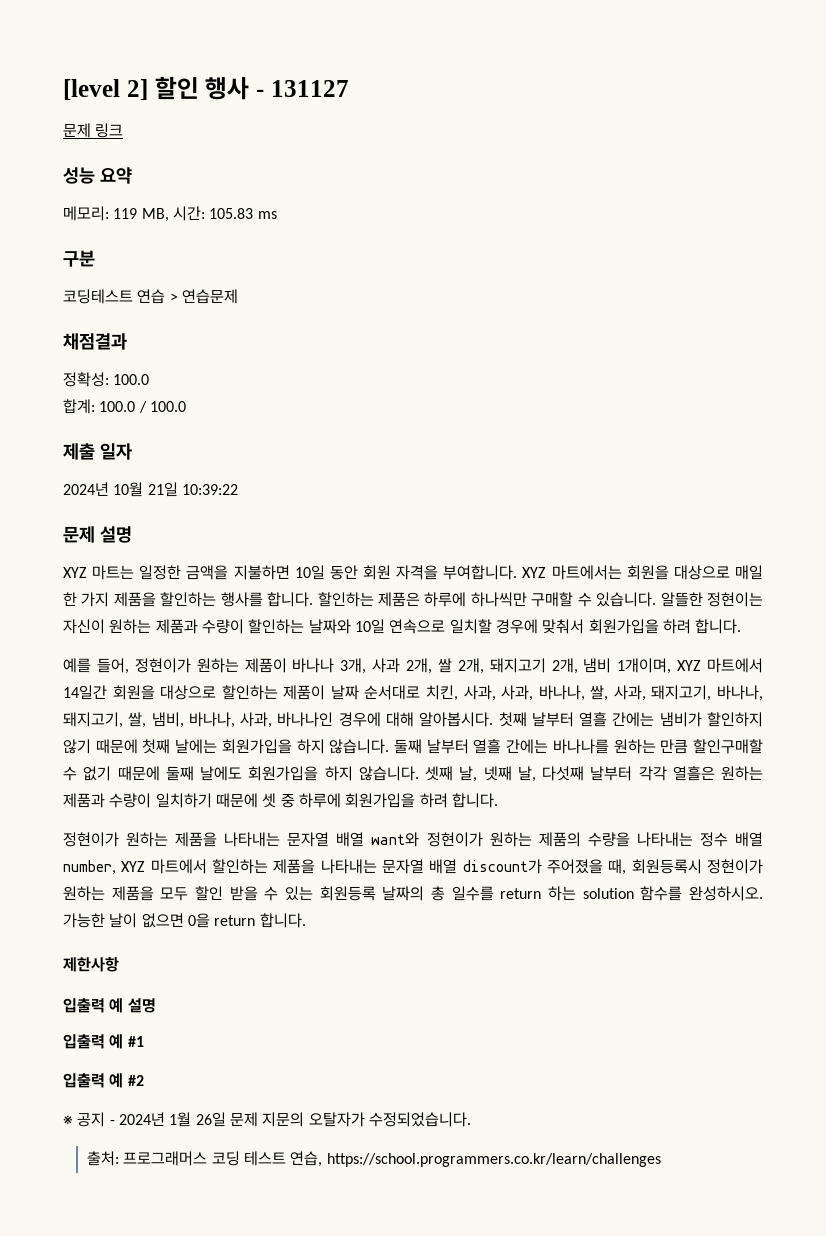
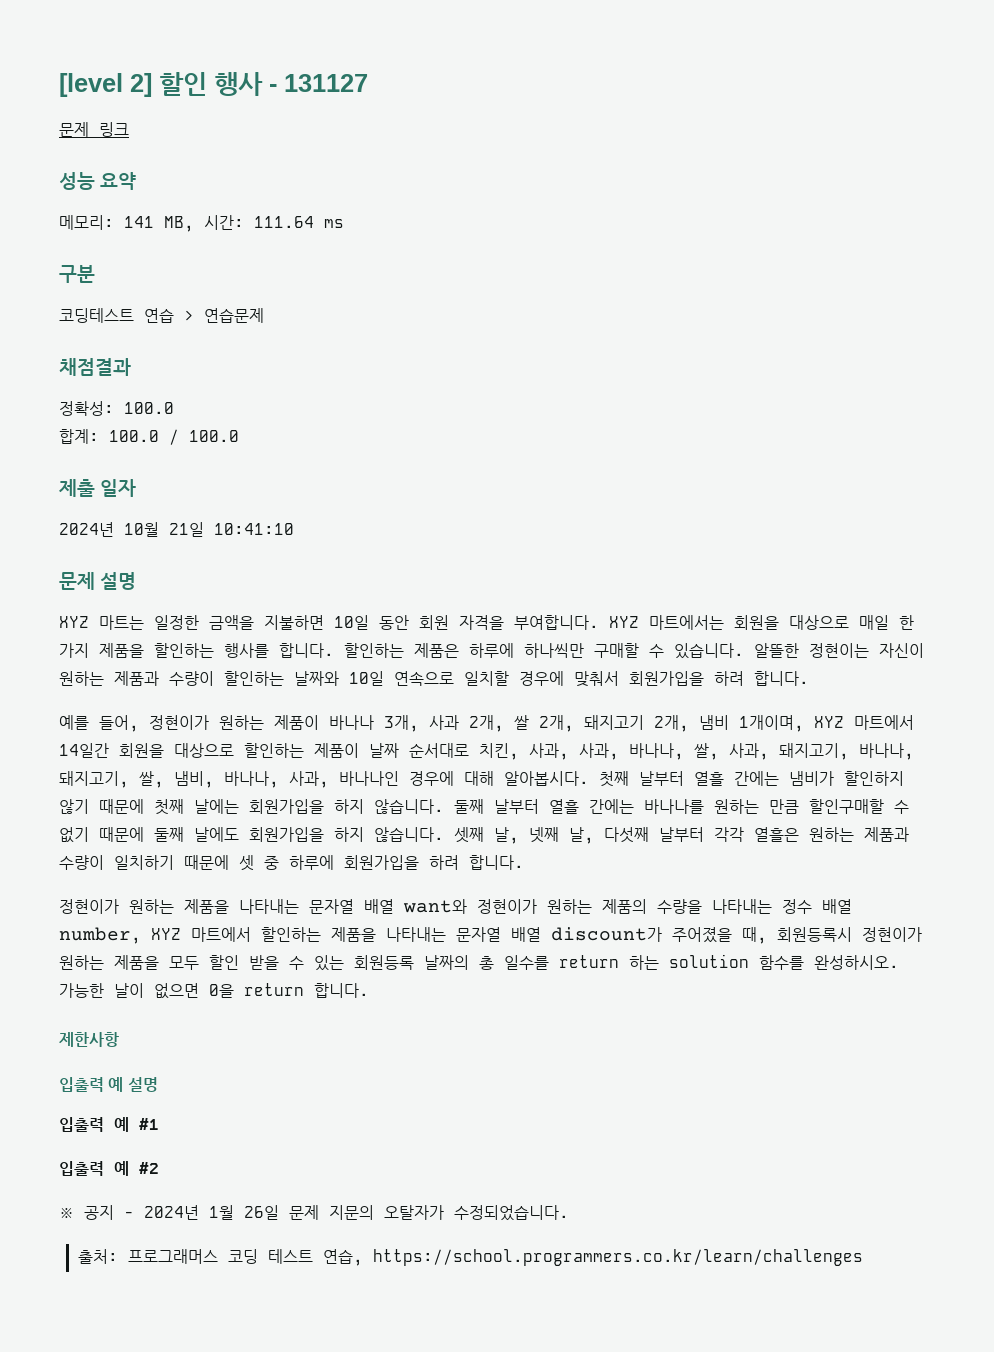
- 메모리: 119 MB, 시간: 105.83 ms
+ 메모리: 141 MB, 시간: 111.64 ms
- 2024년 10월 21일 10:39:22
+ 2024년 10월 21일 10:41:10

